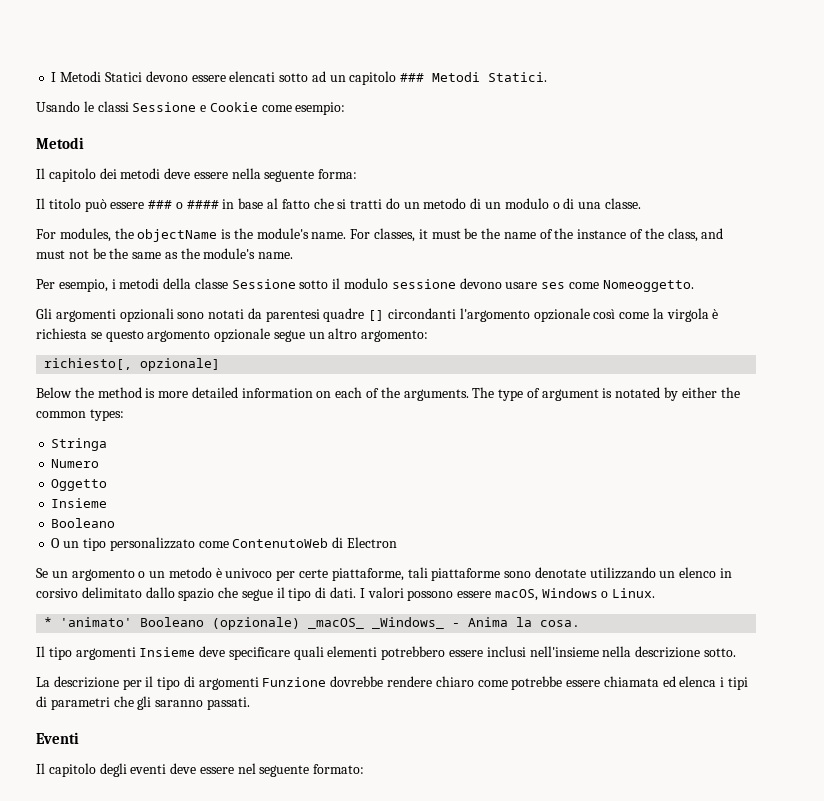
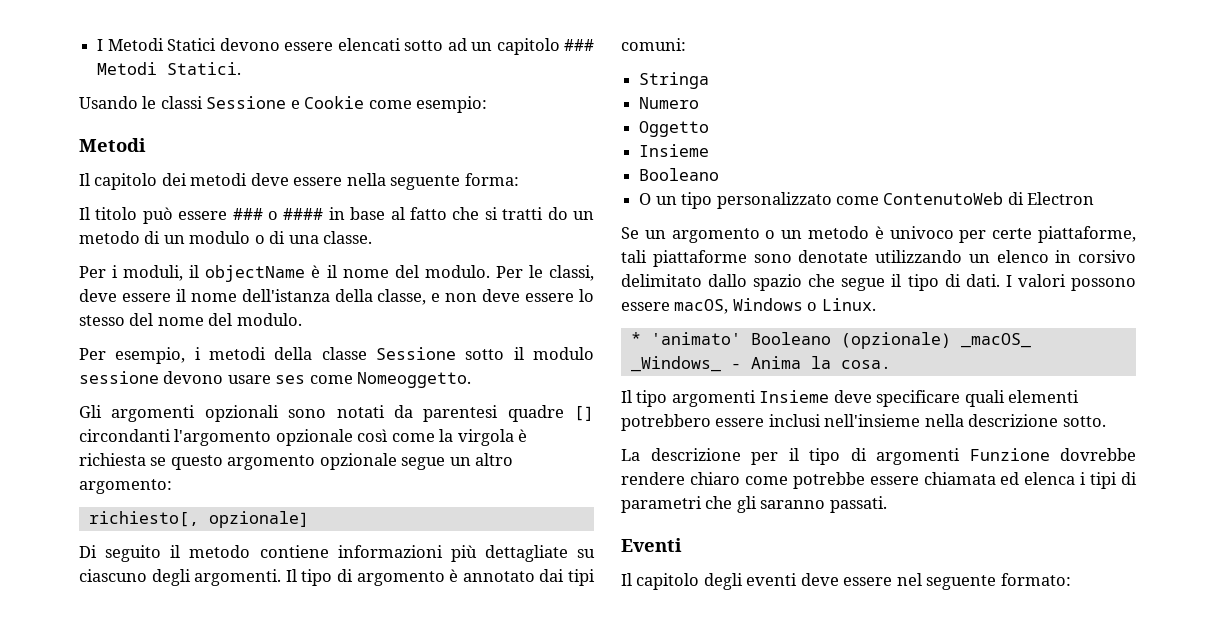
- For modules, the objectName is the module's name. For classes, it must be the name of the instance of the class, and must not be the same as the module's name.
+ Per i moduli, il objectName è il nome del modulo. Per le classi, deve essere il nome dell'istanza della classe, e non deve essere lo stesso del nome del modulo.
- Below the method is more detailed information on each of the arguments. The type of argument is notated by either the common types:
+ Di seguito il metodo contiene informazioni più dettagliate su ciascuno degli argomenti. Il tipo di argomento è annotato dai tipi comuni:

